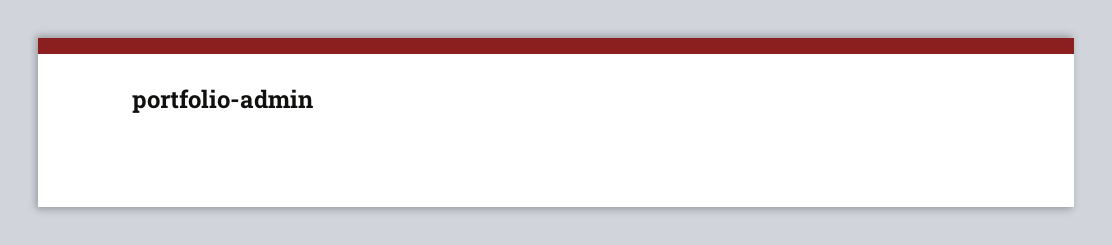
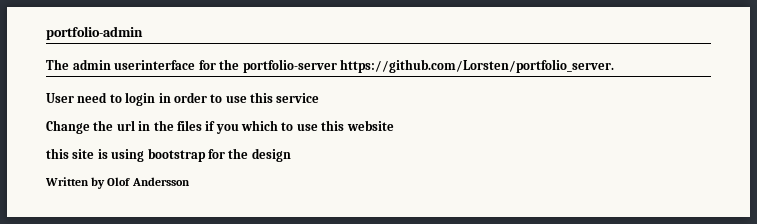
+ The admin userinterface for the portfolio-server https://github.com/Lorsten/portfolio_server.
+ User need to login in order to use this service
+ Change the url in the files if you which to use this website
+ this site is using bootstrap for the design
+ Written by Olof Andersson

